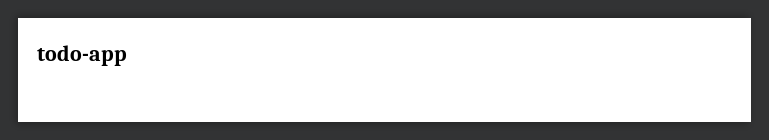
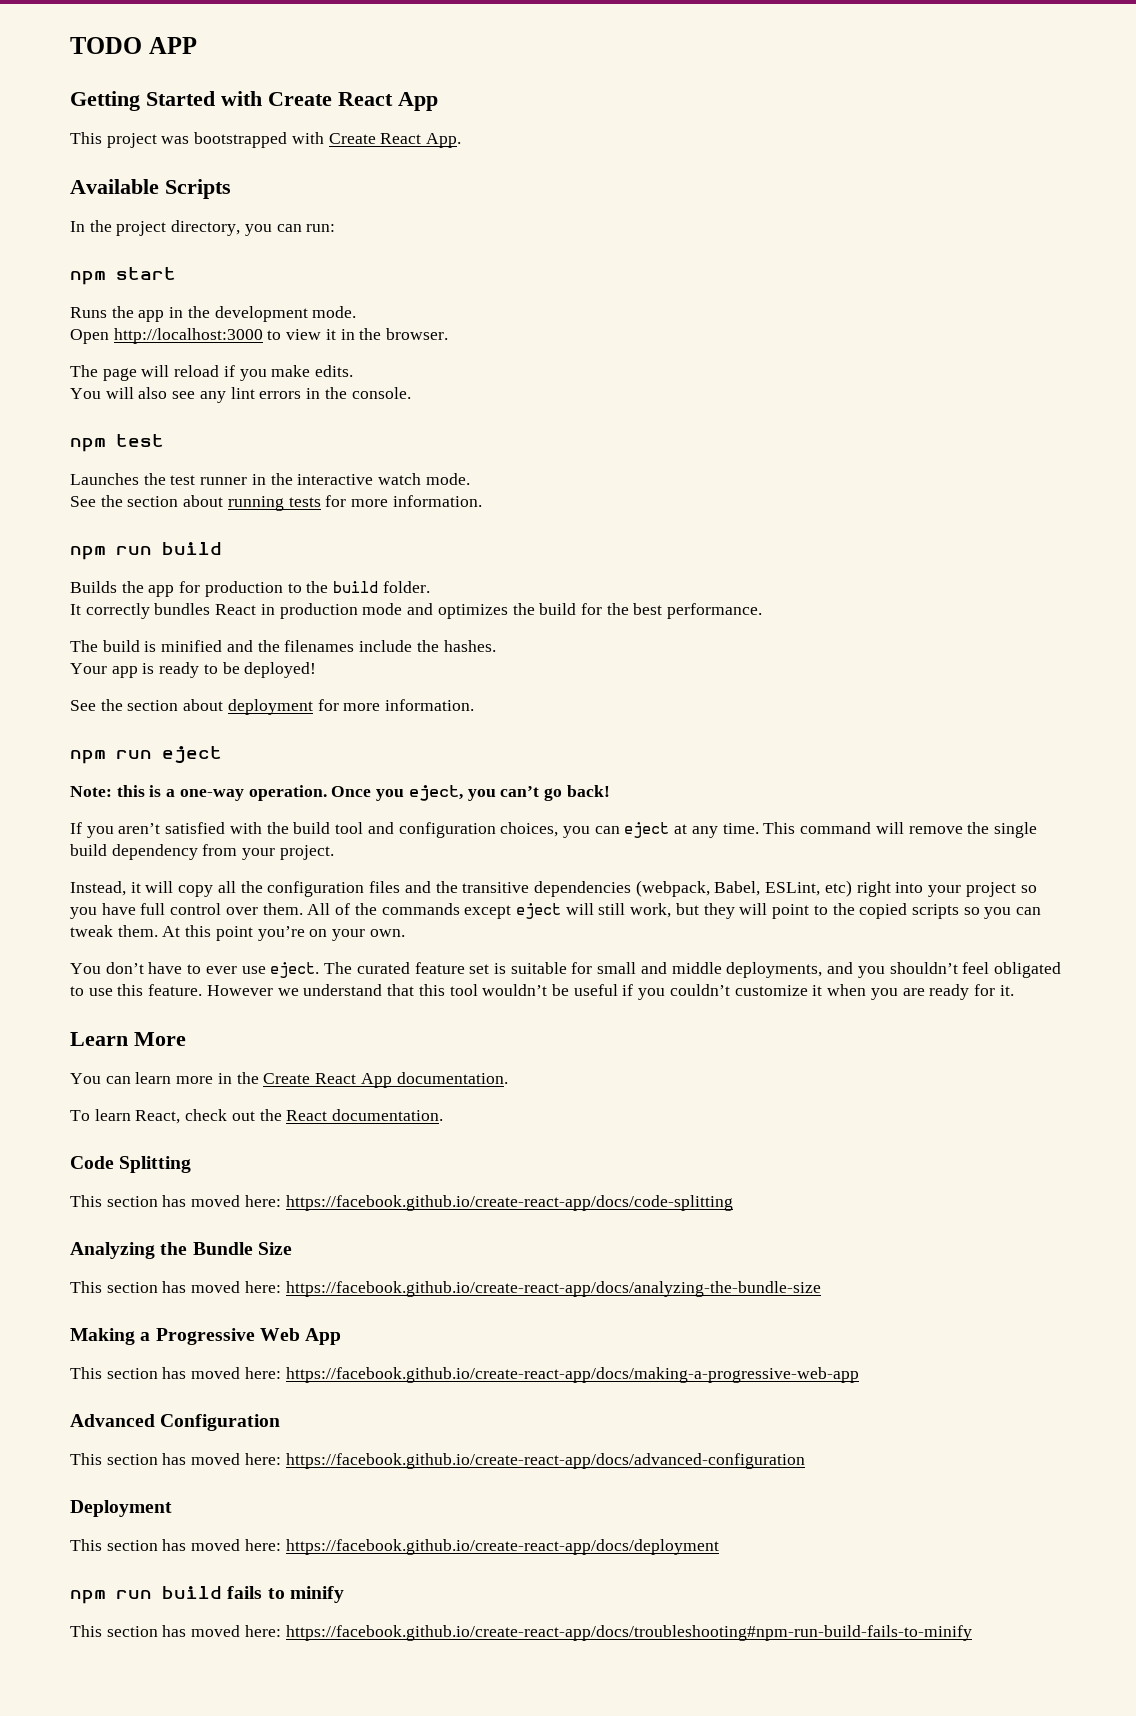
- todo-app
+ TODO APP
+ Getting Started with Create React App
+ This project was bootstrapped with Create React App.
+ Available Scripts
+ In the project directory, you can run:
+ npm start
+ Runs the app in the development mode.
+ Open http://localhost:3000 to view it in the browser.
+ The page will reload if you make edits.
+ You will also see any lint errors in the console.
+ npm test
+ Launches the test runner in the interactive watch mode.
+ See the section about running tests for more information.
+ npm run build
+ Builds the app for production to the build folder.
+ It correctly bundles React in production mode and optimizes the build for the best performance.
+ The build is minified and the filenames include the hashes.
+ Your app is ready to be deployed!
+ See the section about deployment for more information.
+ npm run eject
+ Note: this is a one-way operation. Once you eject, you can’t go back!
+ If you aren’t satisfied with the build tool and configuration choices, you can eject at any time. This command will remove the single build dependency from your project.
+ Instead, it will copy all the configuration files and the transitive dependencies (webpack, Babel, ESLint, etc) right into your project so you have full control over them. All of the commands except eject will still work, but they will point to the copied scripts so you can tweak them. At this point you’re on your own.
+ You don’t have to ever use eject. The curated feature set is suitable for small and middle deployments, and you shouldn’t feel obligated to use this feature. However we understand that this tool wouldn’t be useful if you couldn’t customize it when you are ready for it.
+ Learn More
+ You can learn more in the Create React App documentation.
+ To learn React, check out the React documentation.
+ Code Splitting
+ This section has moved here: https://facebook.github.io/create-react-app/docs/code-splitting
+ Analyzing the Bundle Size
+ This section has moved here: https://facebook.github.io/create-react-app/docs/analyzing-the-bundle-size
+ Making a Progressive Web App
+ This section has moved here: https://facebook.github.io/create-react-app/docs/making-a-progressive-web-app
+ Advanced Configuration
+ This section has moved here: https://facebook.github.io/create-react-app/docs/advanced-configuration
+ Deployment
+ This section has moved here: https://facebook.github.io/create-react-app/docs/deployment
+ npm run build fails to minify
+ This section has moved here: https://facebook.github.io/create-react-app/docs/troubleshooting#npm-run-build-fails-to-minify

